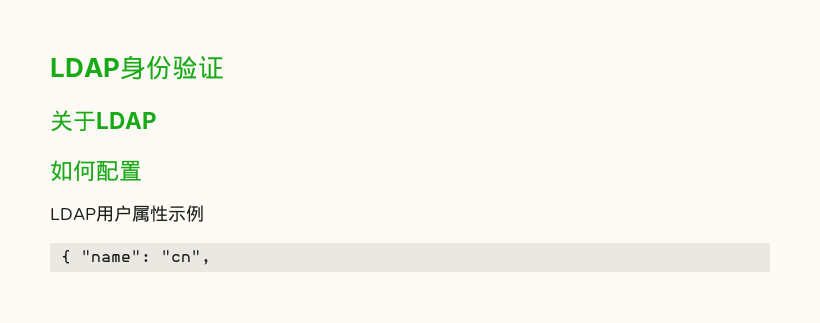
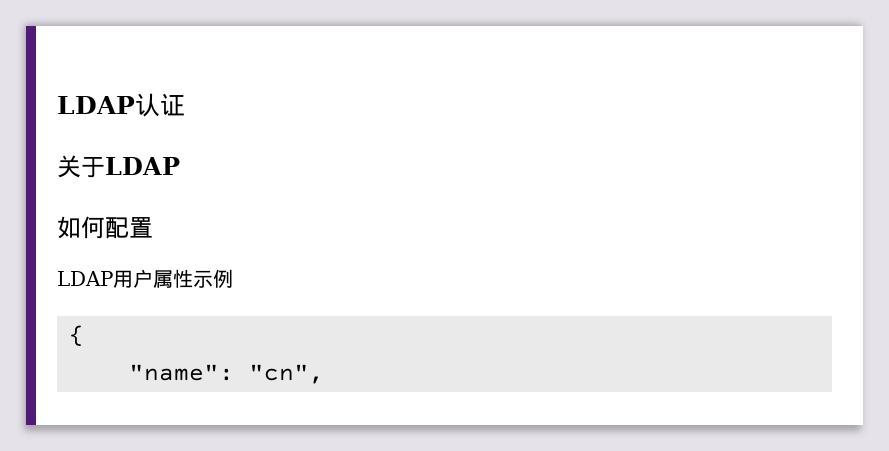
- LDAP身份验证
+ LDAP认证
- { "name": "cn",
+ {
+ "name": "cn",

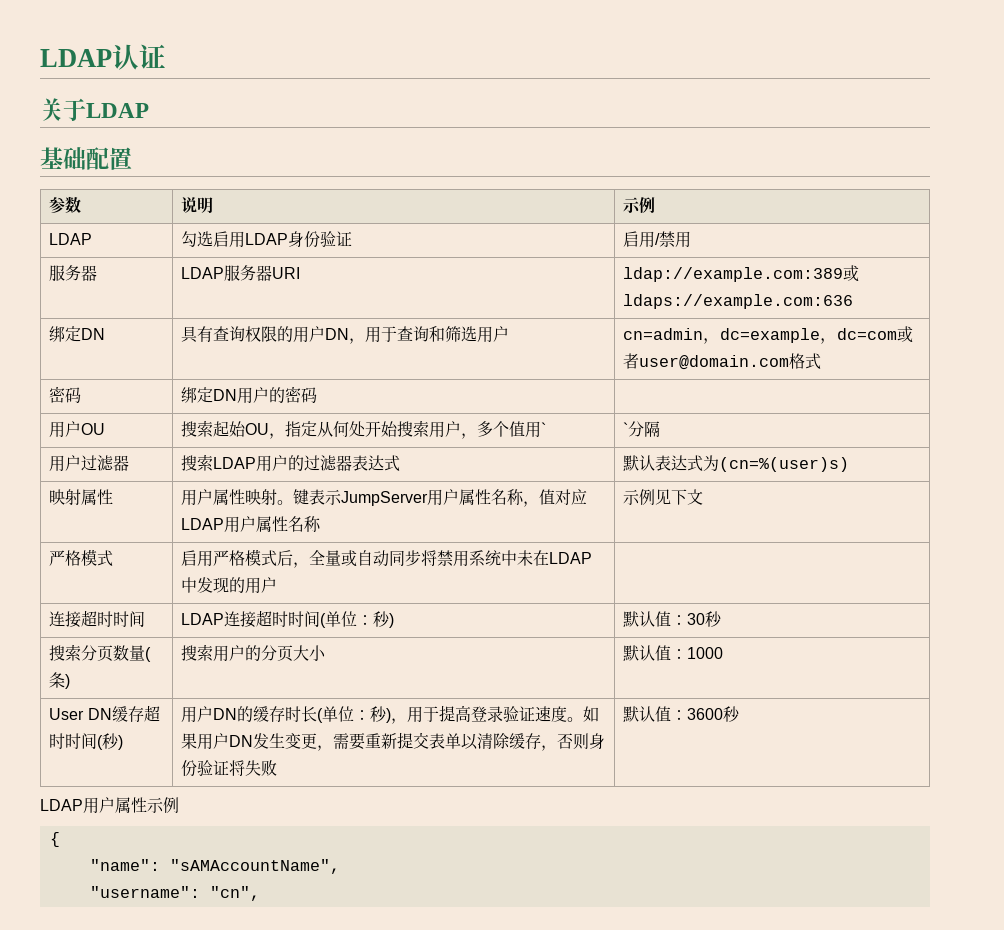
- 如何配置
+ 基础配置
+ 参数 | 说明 | 示例
+ LDAP | 勾选启用LDAP身份验证 | 启用/禁用
+ 服务器 | LDAP服务器URI | ldap://example.com:389或ldaps://example.com:636
+ 绑定DN | 具有查询权限的用户DN，用于查询和筛选用户 | cn=admin，dc=example，dc=com或者user@domain.com格式
+ 密码 | 绑定DN用户的密码 |
+ 用户OU | 搜索起始OU，指定从何处开始搜索用户，多个值用` | `分隔
+ 用户过滤器 | 搜索LDAP用户的过滤器表达式 | 默认表达式为(cn=%(user)s)
+ 映射属性 | 用户属性映射。键表示JumpServer用户属性名称，值对应LDAP用户属性名称 | 示例见下文
+ 严格模式 | 启用严格模式后，全量或自动同步将禁用系统中未在LDAP中发现的用户 |
+ 连接超时时间 | LDAP连接超时时间(单位：秒) | 默认值：30秒
+ 搜索分页数量(条) | 搜索用户的分页大小 | 默认值：1000
+ User DN缓存超时时间(秒) | 用户DN的缓存时长(单位：秒)，用于提高登录验证速度。如果用户DN发生变更，需要重新提交表单以清除缓存，否则身份验证将失败 | 默认值：3600秒
- "name": "cn",
+ "name": "sAMAccountName",
+ "username": "cn",

